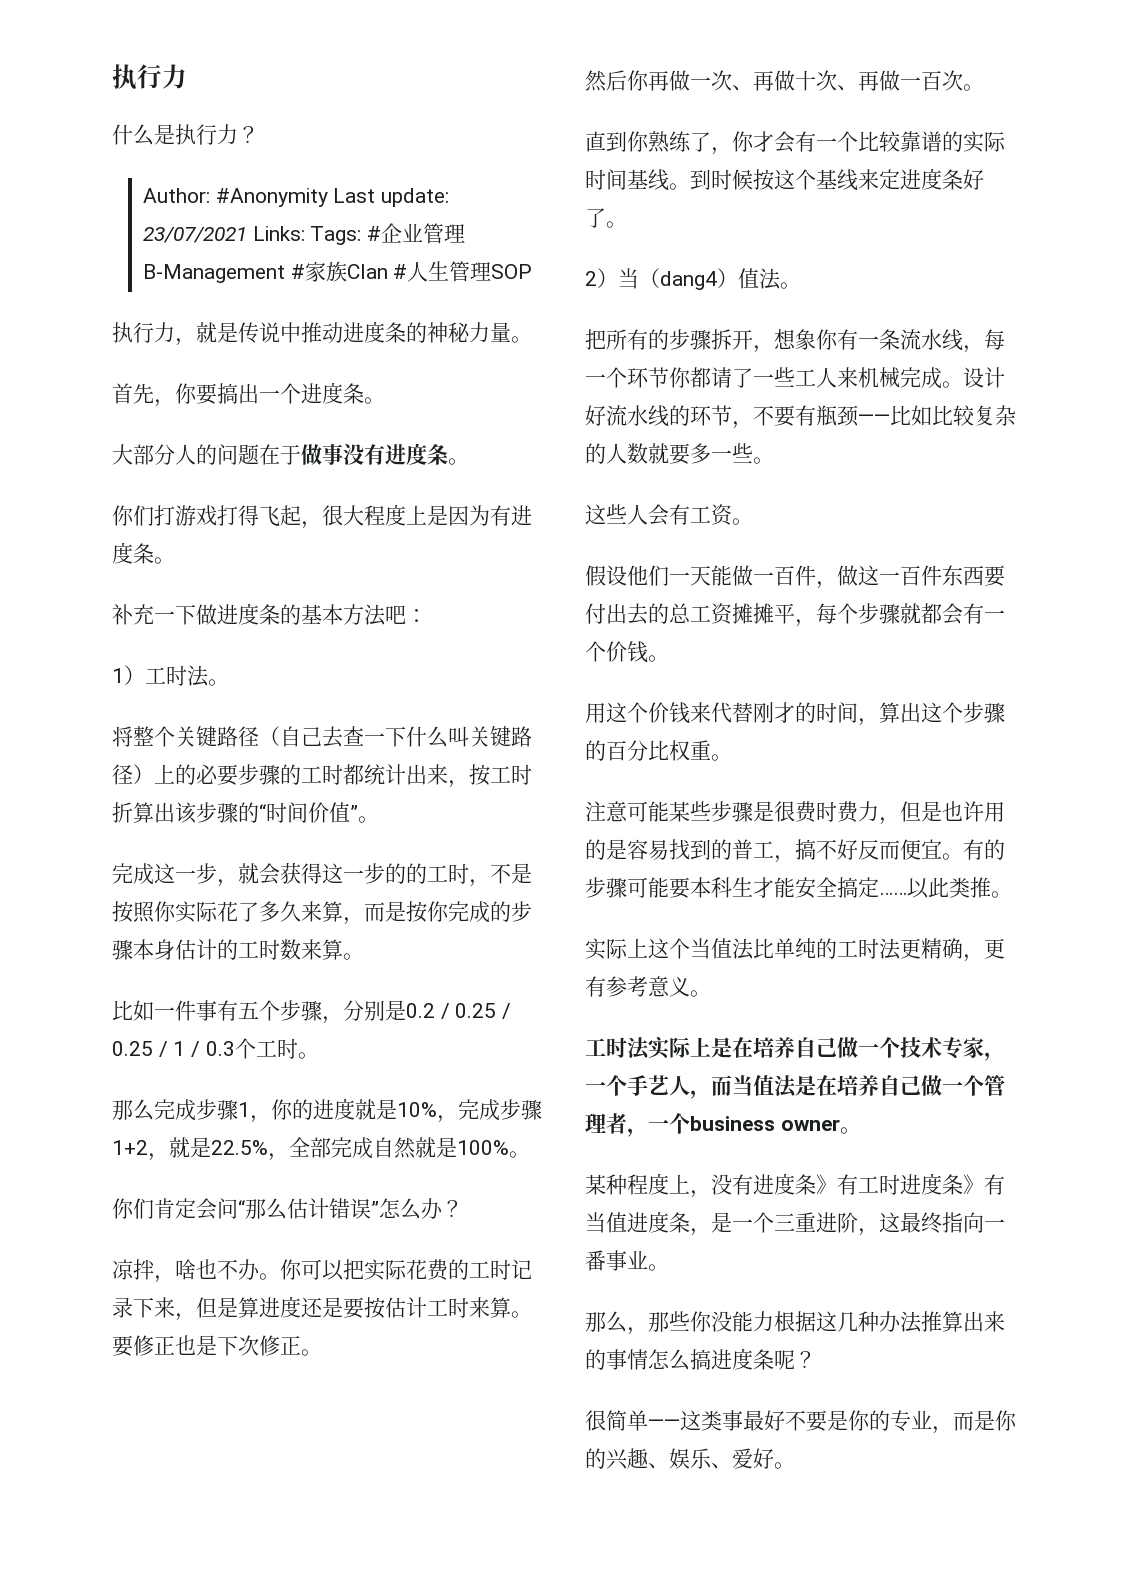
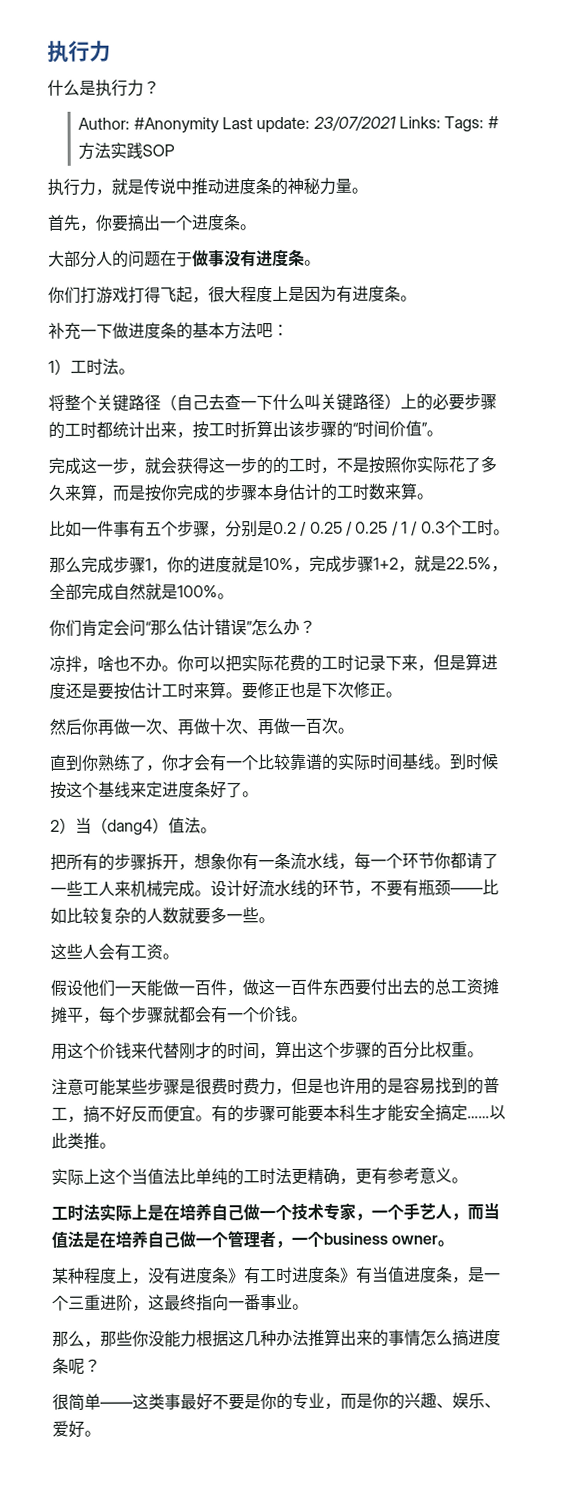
- Author: #Anonymity Last update: 23/07/2021 Links: Tags: #企业管理B-Management #家族Clan #人生管理SOP
+ Author: #Anonymity Last update: 23/07/2021 Links: Tags: #方法实践SOP

